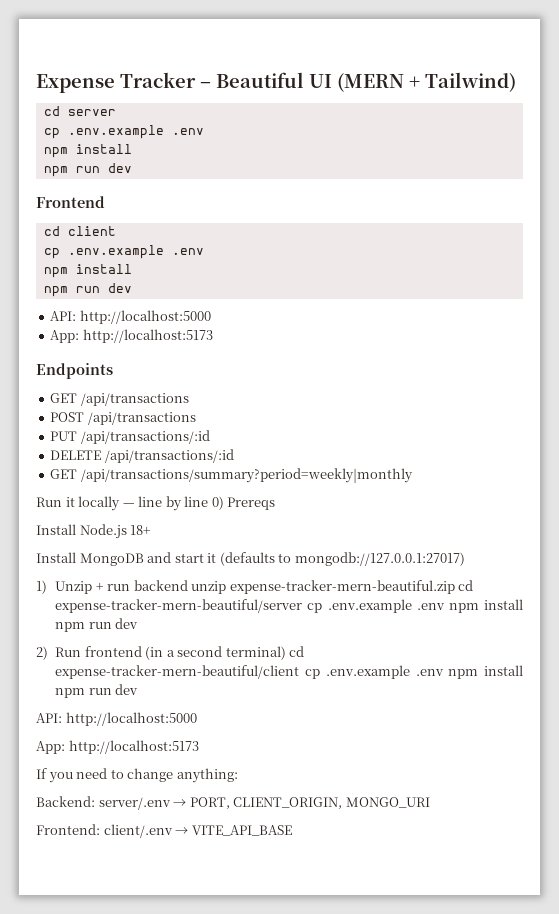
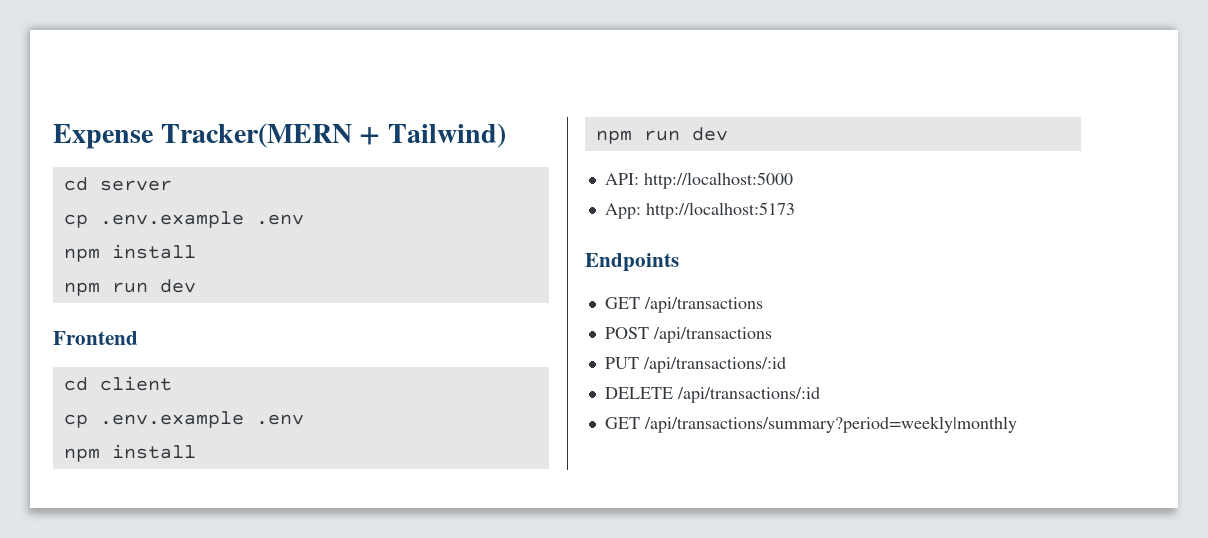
- Expense Tracker – Beautiful UI (MERN + Tailwind)
+ Expense Tracker(MERN + Tailwind)
- Run it locally — line by line 0) Prereqs
- Install Node.js 18+
- Install MongoDB and start it (defaults to mongodb://127.0.0.1:27017)
- 1) Unzip + run backend unzip expense-tracker-mern-beautiful.zip cd expense-tracker-mern-beautiful/server cp .env.example .env npm install npm run dev
- 2) Run frontend (in a second terminal) cd expense-tracker-mern-beautiful/client cp .env.example .env npm install npm run dev
- API: http://localhost:5000
- App: http://localhost:5173
- If you need to change anything:
- Backend: server/.env → PORT, CLIENT_ORIGIN, MONGO_URI
- Frontend: client/.env → VITE_API_BASE

